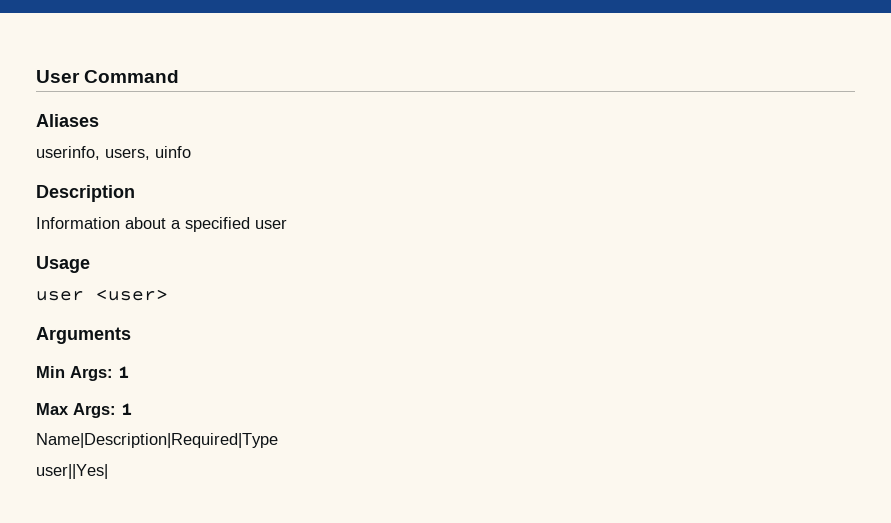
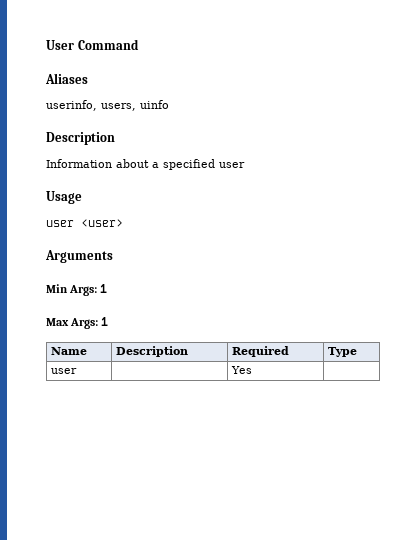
- Name|Description|Required|Type
- user||Yes|
+ Name | Description | Required | Type
+ user | | Yes |

